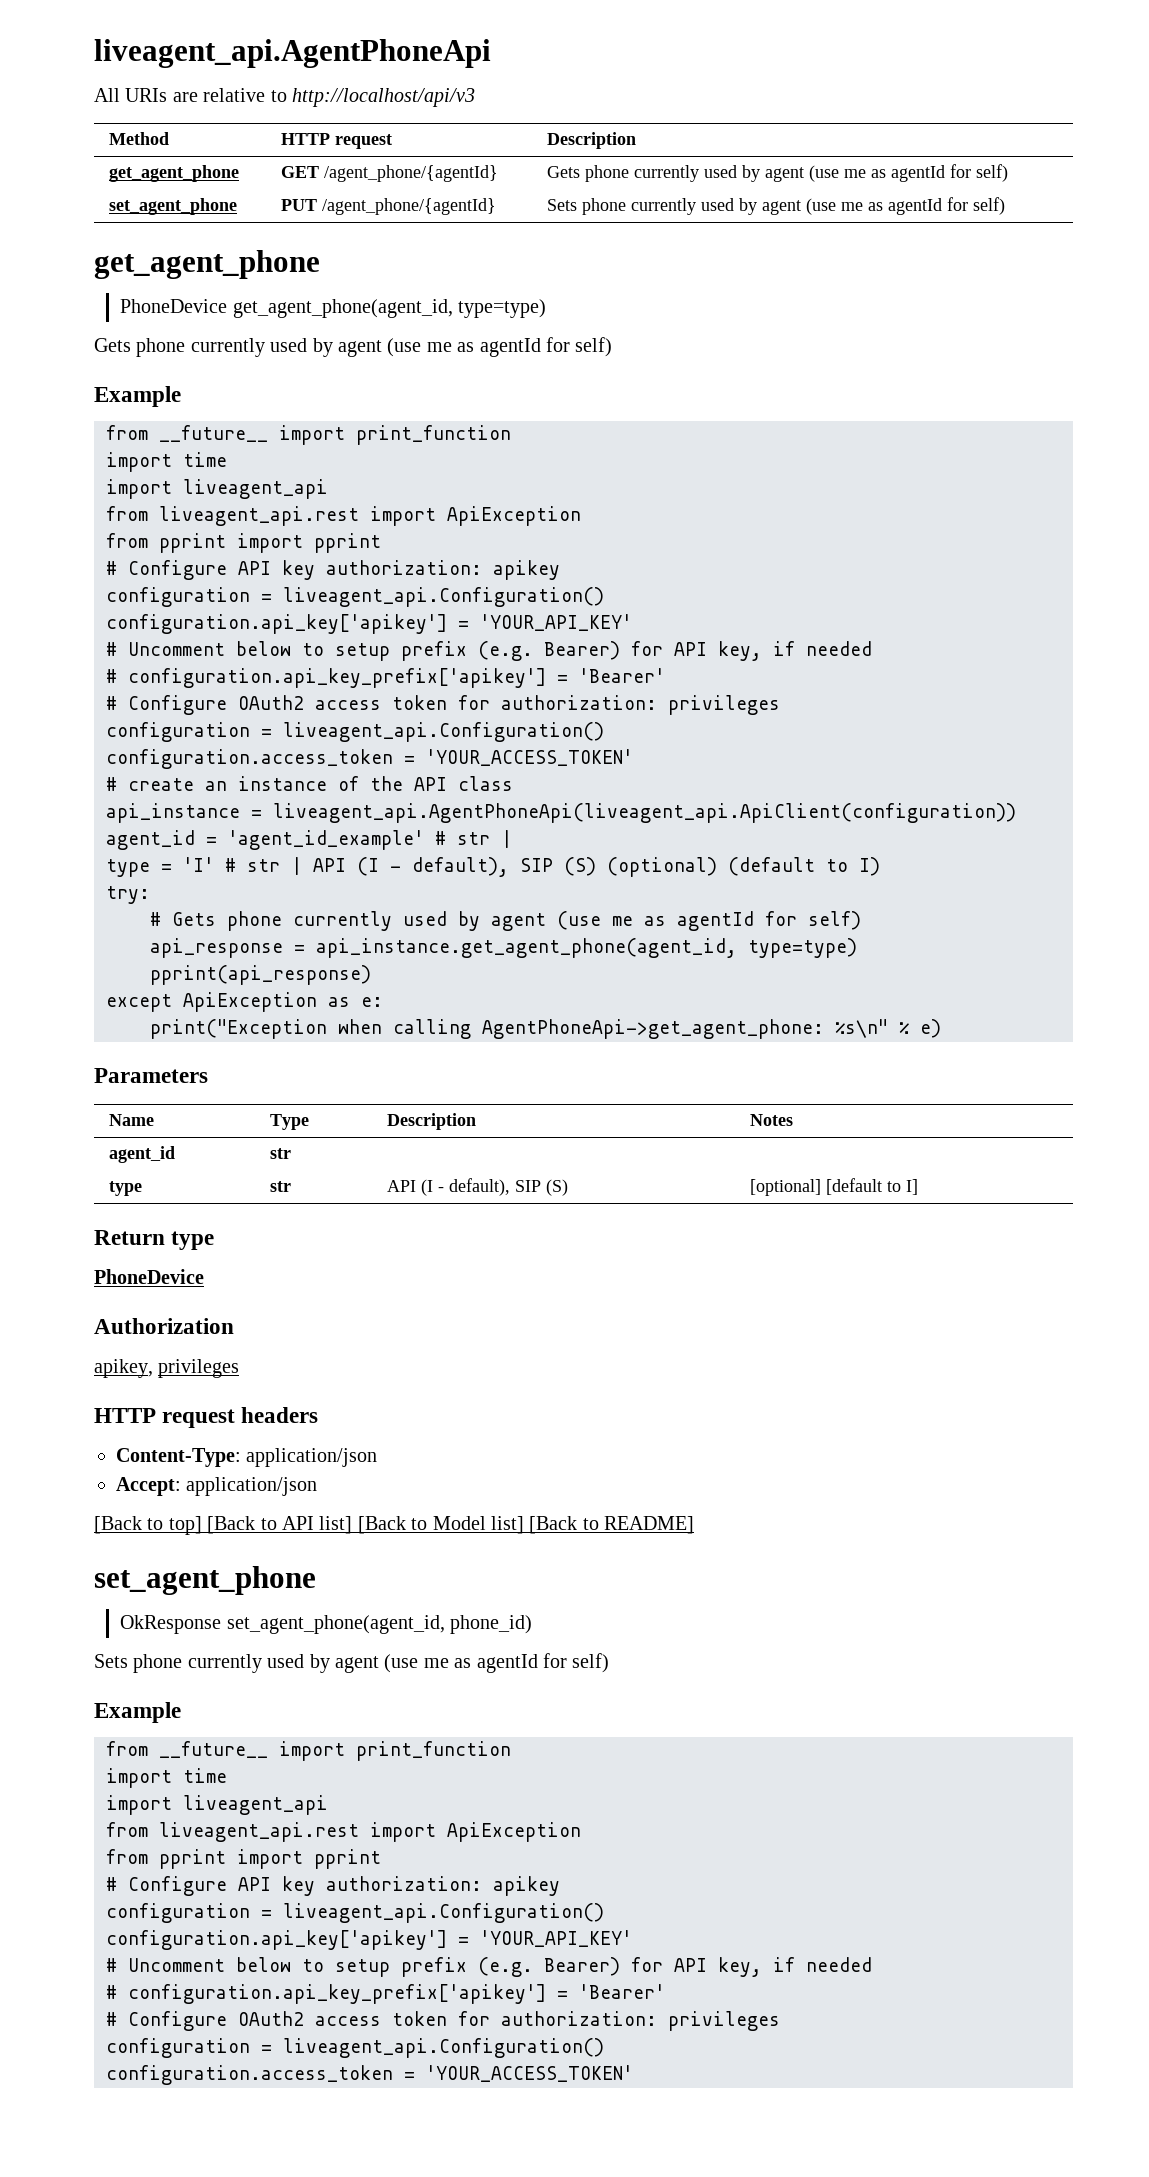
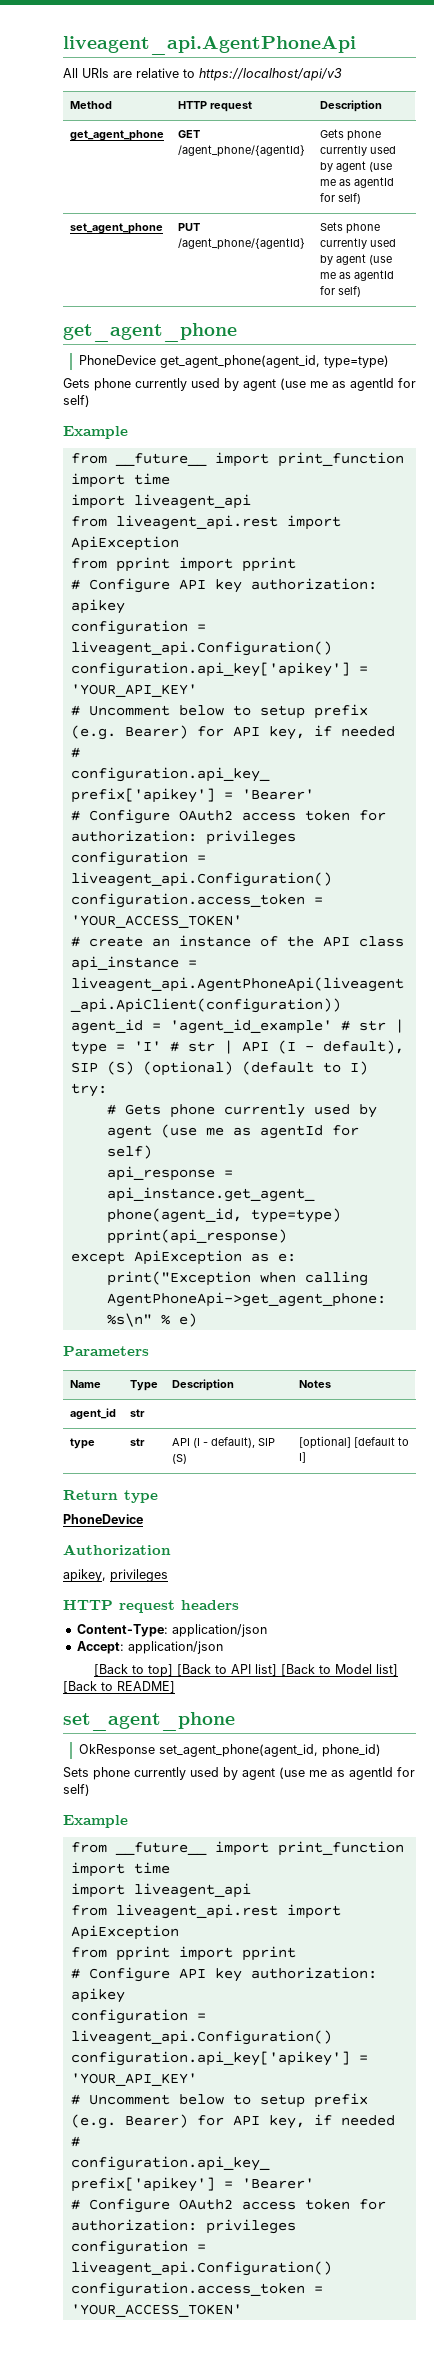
- All URIs are relative to http://localhost/api/v3
+ All URIs are relative to https://localhost/api/v3

